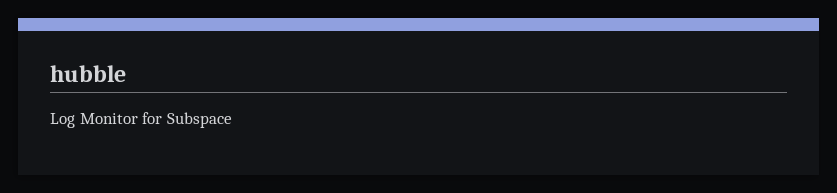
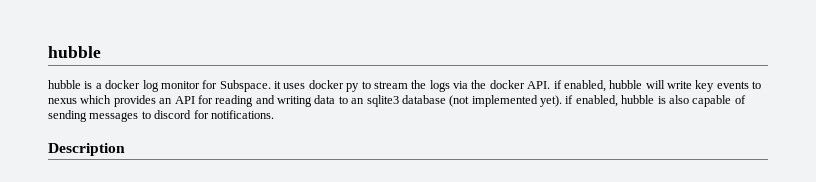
- Log Monitor for Subspace
+ hubble is a docker log monitor for Subspace. it uses docker py to stream the logs via the docker API. if enabled, hubble will write key events to nexus which provides an API for reading and writing data to an sqlite3 database (not implemented yet). if enabled, hubble is also capable of sending messages to discord for notifications.
+ Description

